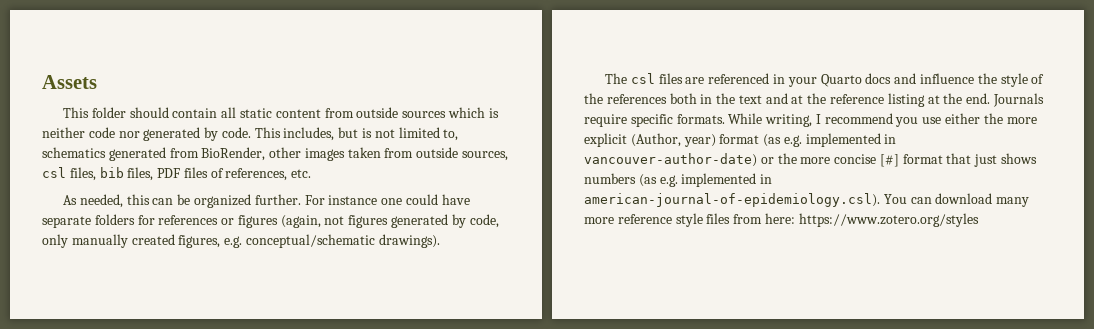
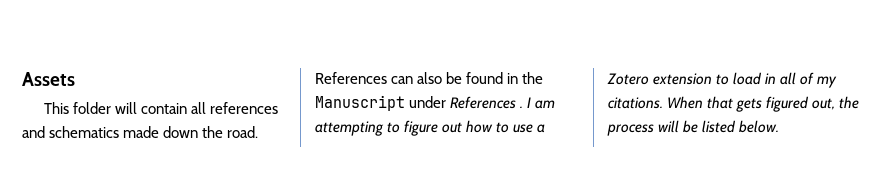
- This folder should contain all static content from outside sources which is neither code nor generated by code. This includes, but is not limited to, schematics generated from BioRender, other images taken from outside sources, csl files, bib files, PDF files of references, etc.
- As needed, this can be organized further. For instance one could have separate folders for references or figures (again, not figures generated by code, only manually created figures, e.g. conceptual/schematic drawings).
- The csl files are referenced in your Quarto docs and influence the style of the references both in the text and at the reference listing at the end. Journals require specific formats. While writing, I recommend you use either the more explicit (Author, year) format (as e.g. implemented in vancouver-author-date) or the more concise [#] format that just shows numbers (as e.g. implemented in american-journal-of-epidemiology.csl). You can download many more reference style files from here: https://www.zotero.org/styles
+ This folder will contain all references and schematics made down the road. References can also be found in the Manuscript under References . I am attempting to figure out how to use a Zotero extension to load in all of my citations. When that gets figured out, the process will be listed below.

